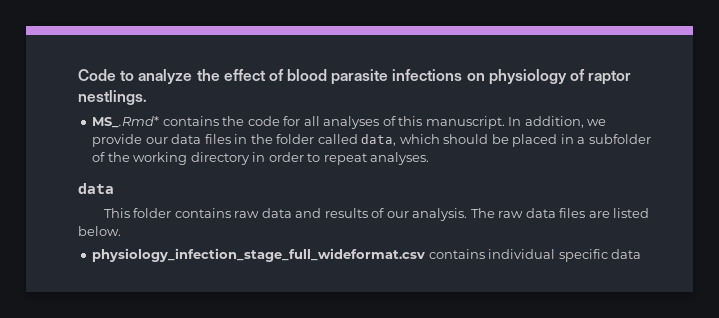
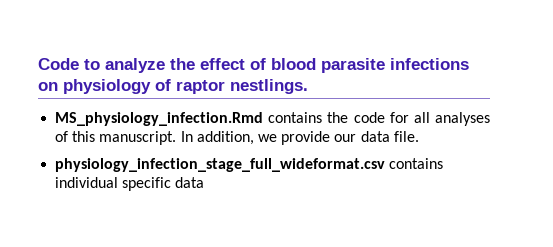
- MS_.Rmd* contains the code for all analyses of this manuscript.
+ MS_physiology_infection.Rmd contains the code for all analyses of this manuscript.
- In addition, we provide our data files in the folder called data, which should be placed in a subfolder of the working directory in order to repeat analyses.
- data
- This folder contains raw data and results of our analysis. The raw data files are listed below.
+ In addition, we provide our data file.

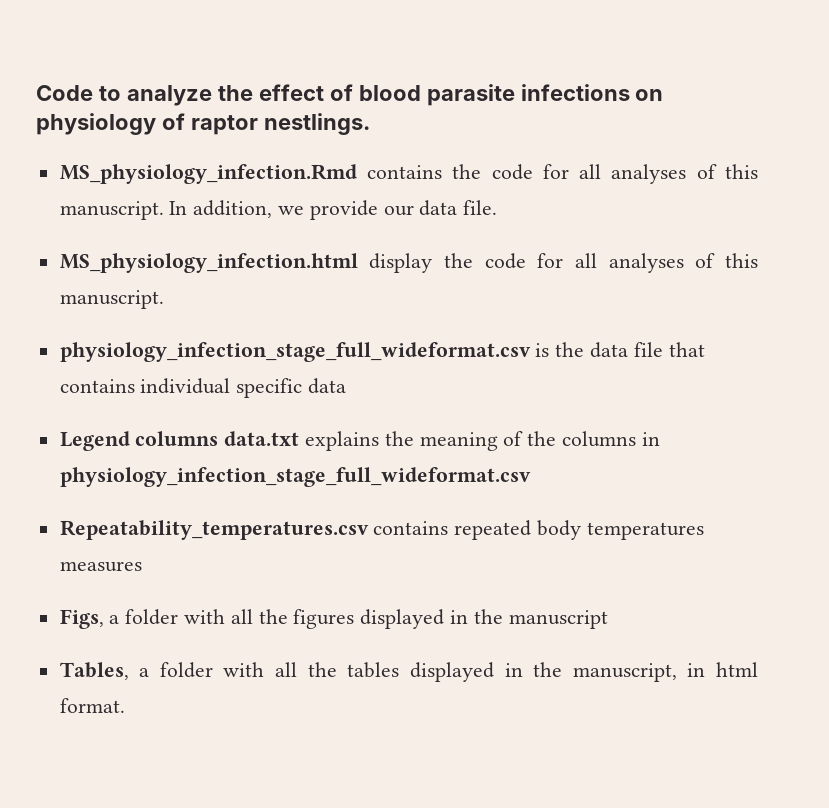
- physiology_infection_stage_full_wideformat.csv contains individual specific data
+ MS_physiology_infection.html display the code for all analyses of this manuscript.
+ physiology_infection_stage_full_wideformat.csv is the data file that contains individual specific data
+ Legend columns data.txt explains the meaning of the columns in physiology_infection_stage_full_wideformat.csv
+ Repeatability_temperatures.csv contains repeated body temperatures measures
+ Figs, a folder with all the figures displayed in the manuscript
+ Tables, a folder with all the tables displayed in the manuscript, in html format.

